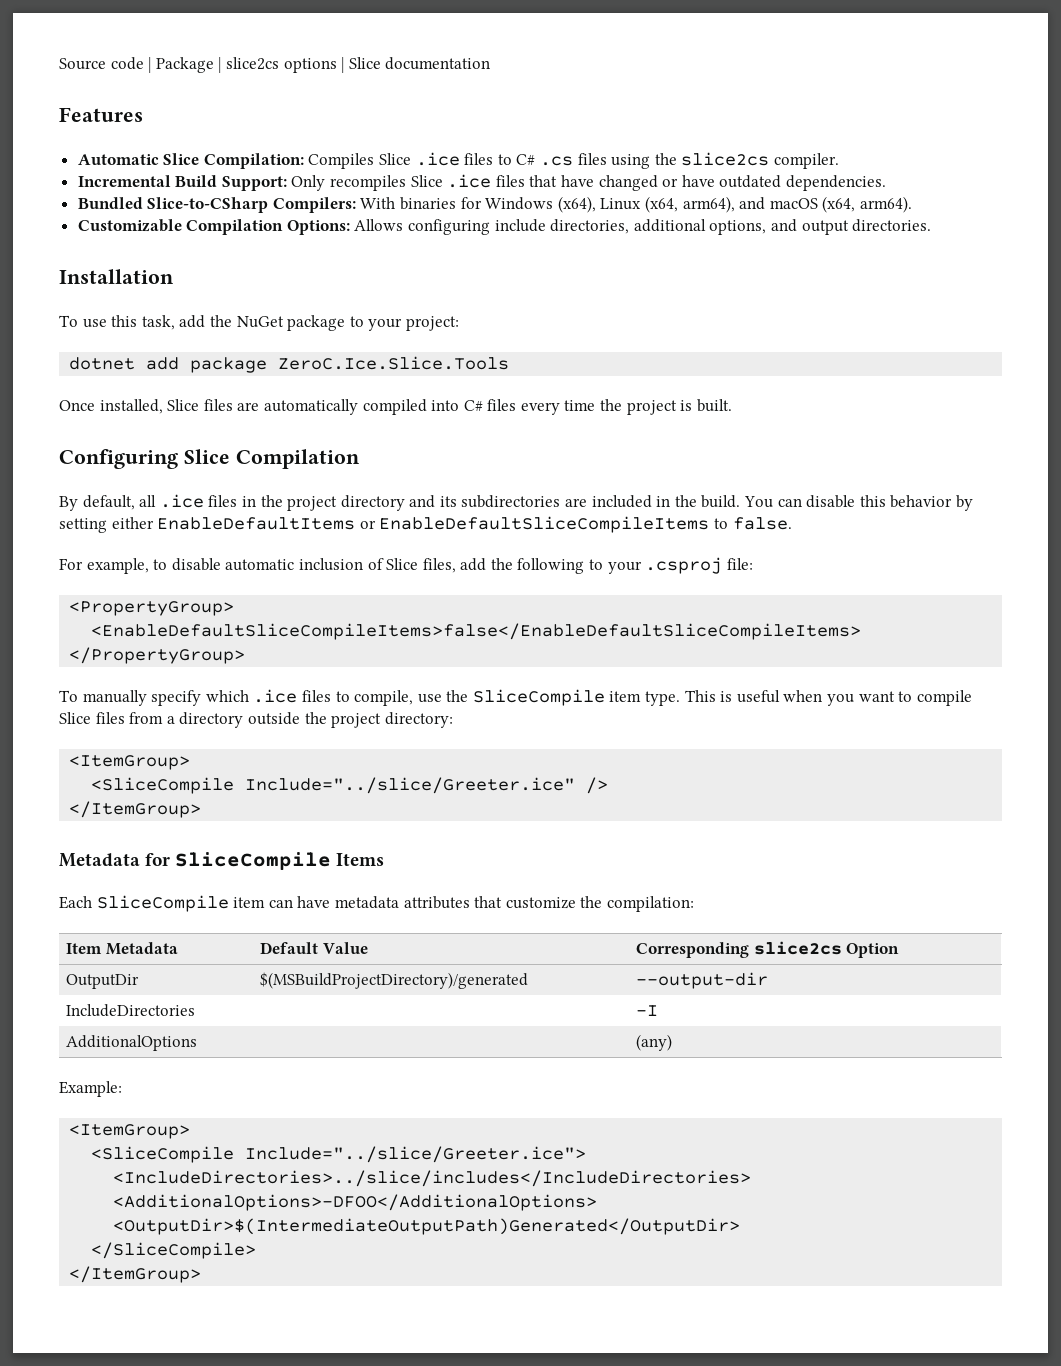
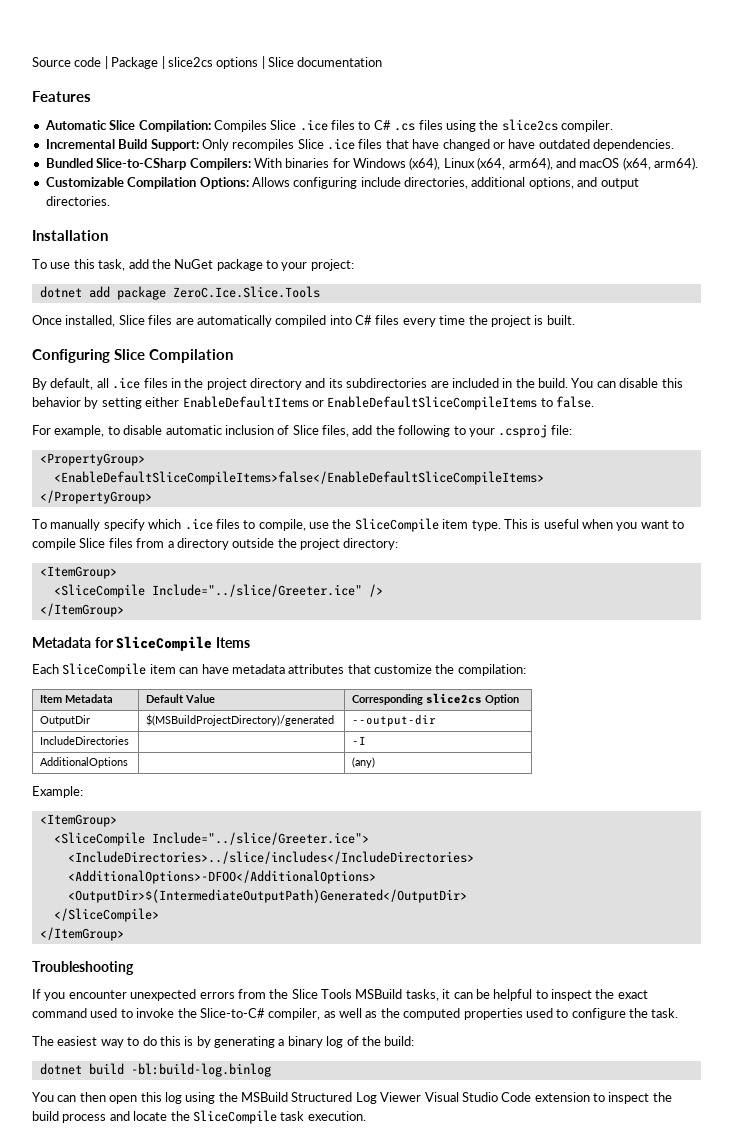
+ Troubleshooting
+ If you encounter unexpected errors from the Slice Tools MSBuild tasks, it can be helpful to inspect the exact command used to invoke the Slice-to-C# compiler, as well as the computed properties used to configure the task.
+ The easiest way to do this is by generating a binary log of the build:
+ dotnet build -bl:build-log.binlog
+ You can then open this log using the MSBuild Structured Log Viewer Visual Studio Code extension to inspect the build process and locate the SliceCompile task execution.

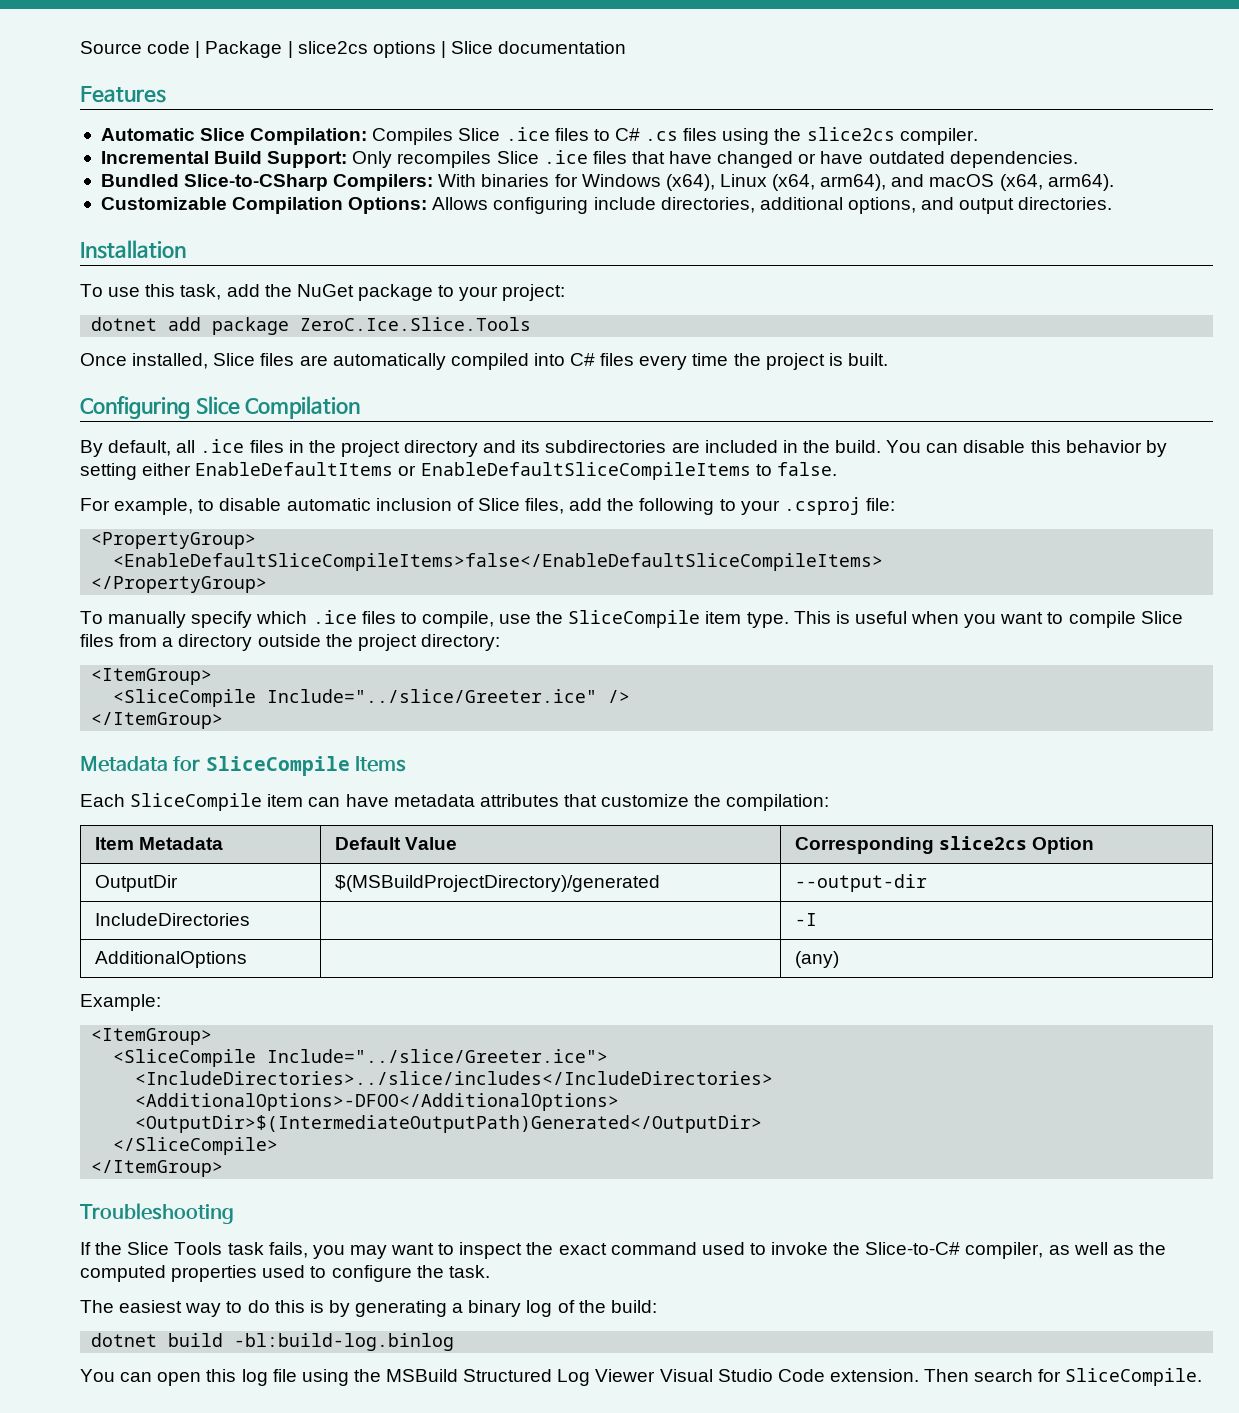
- If you encounter unexpected errors from the Slice Tools MSBuild tasks, it can be helpful to inspect the exact command used to invoke the Slice-to-C# compiler, as well as the computed properties used to configure the task.
+ If the Slice Tools task fails, you may want to inspect the exact command used to invoke the Slice-to-C# compiler, as well as the computed properties used to configure the task.
- You can then open this log using the MSBuild Structured Log Viewer Visual Studio Code extension to inspect the build process and locate the SliceCompile task execution.
+ You can open this log file using the MSBuild Structured Log Viewer Visual Studio Code extension. Then search for SliceCompile.

